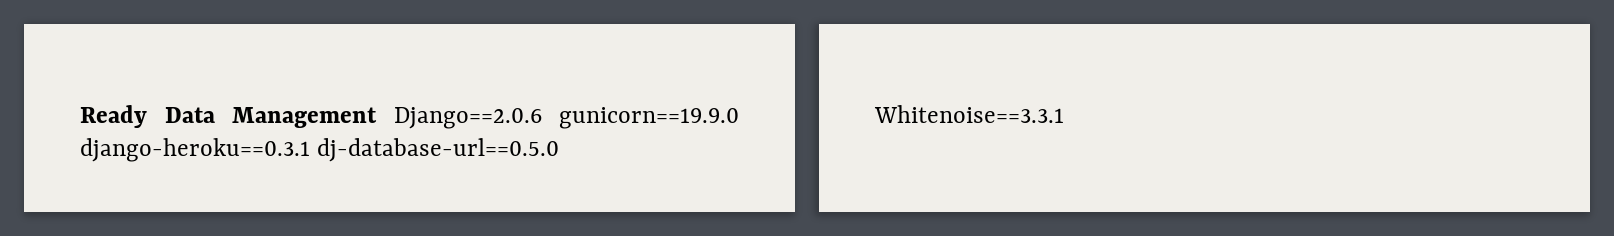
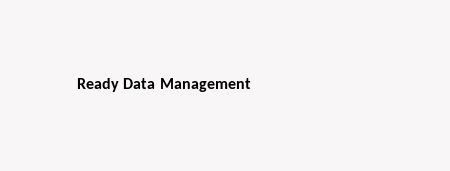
- Ready Data Management Django==2.0.6 gunicorn==19.9.0 django-heroku==0.3.1 dj-database-url==0.5.0 Whitenoise==3.3.1
+ Ready Data Management

